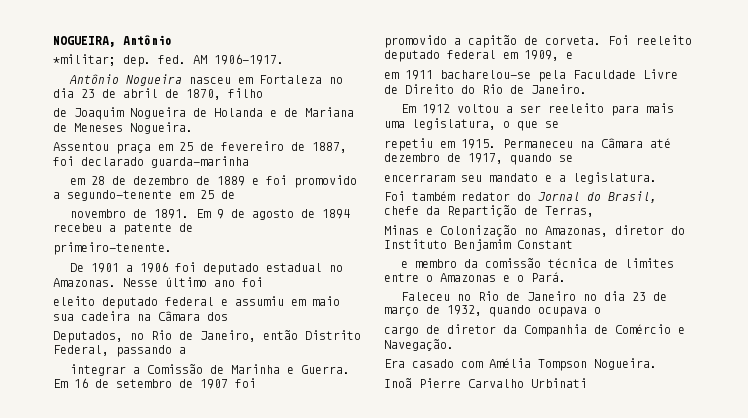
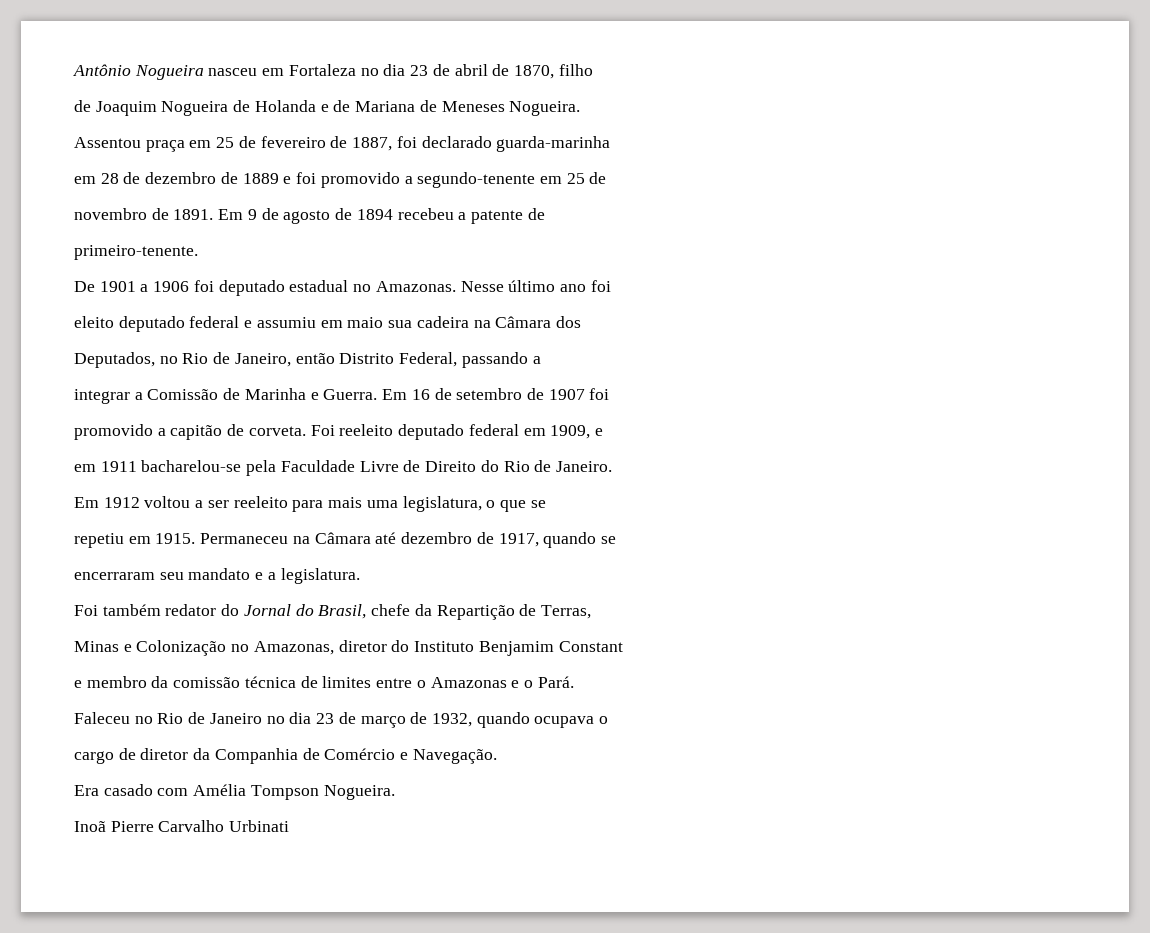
- NOGUEIRA, Antônio
- *militar; dep. fed. AM 1906-1917.

